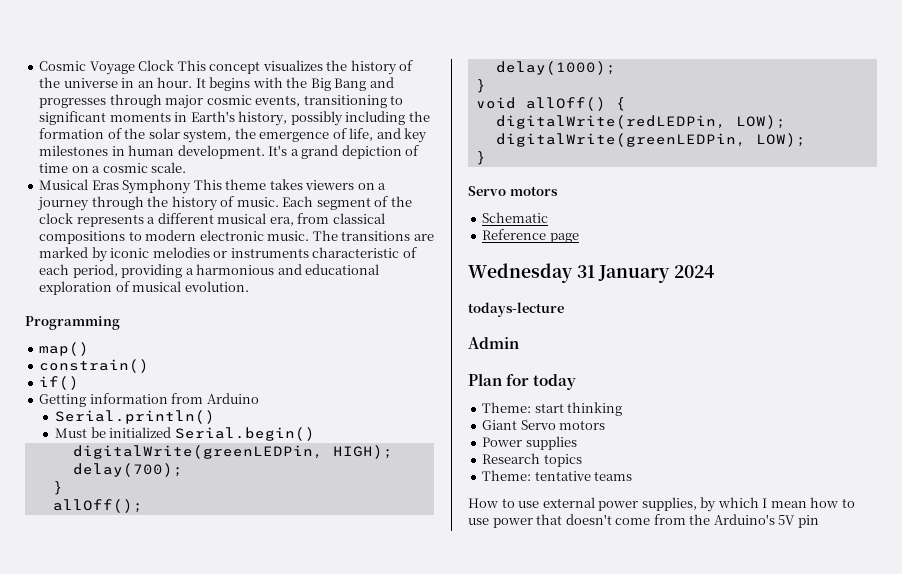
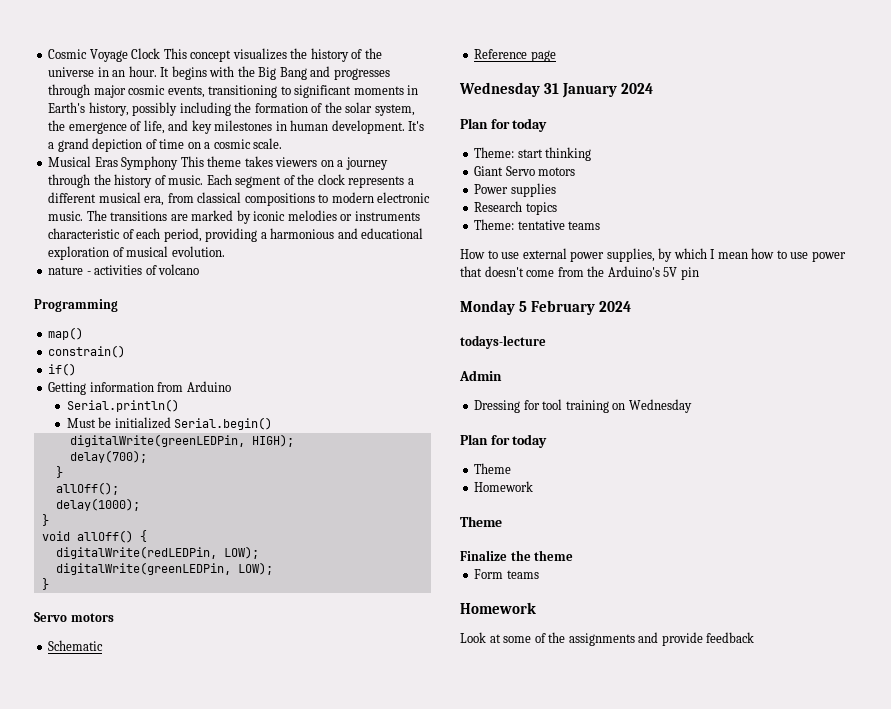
+ nature - activities of volcano
- todays-lecture
- Admin
+ Monday 5 February 2024
+ todays-lecture
+ Admin
+ Dressing for tool training on Wednesday
+ Plan for today
+ Theme
+ Homework
+ Theme
+ Finalize the theme
+ Form teams
+ Homework
+ Look at some of the assignments and provide feedback

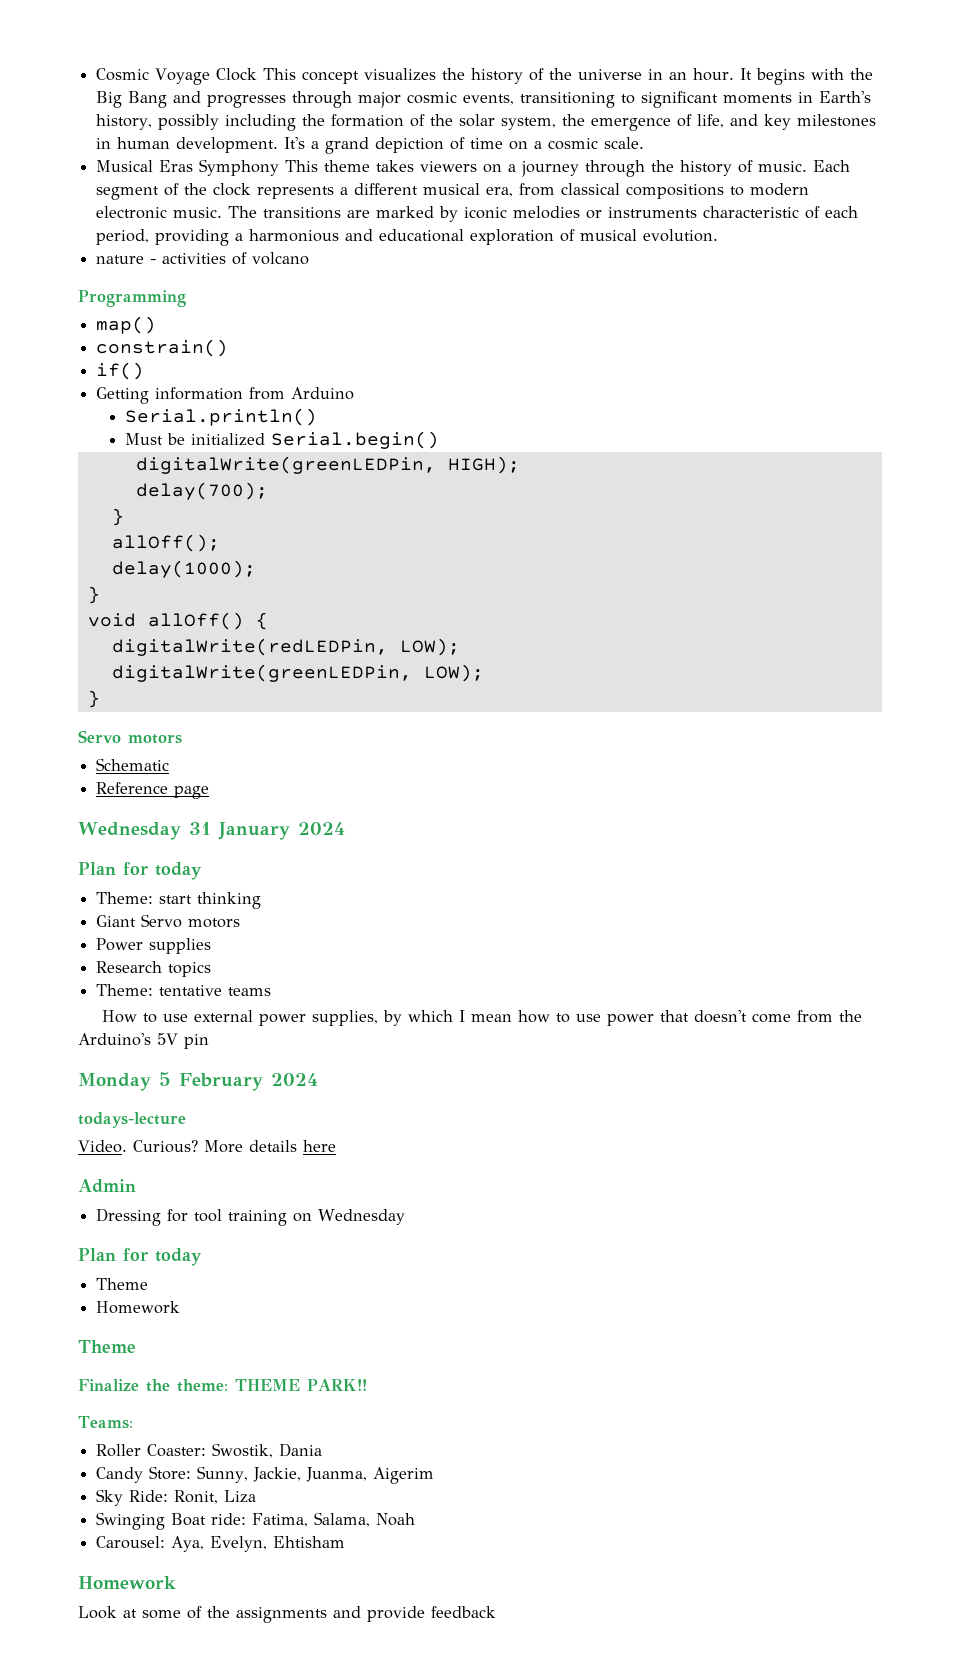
+ Video. Curious? More details here
- Finalize the theme
- Form teams
+ Finalize the theme: THEME PARK!!
+ Teams:
+ Roller Coaster: Swostik, Dania
+ Candy Store: Sunny, Jackie, Juanma, Aigerim
+ Sky Ride: Ronit, Liza
+ Swinging Boat ride: Fatima, Salama, Noah
+ Carousel: Aya, Evelyn, Ehtisham

